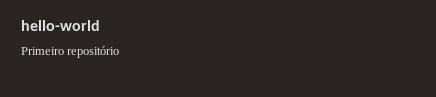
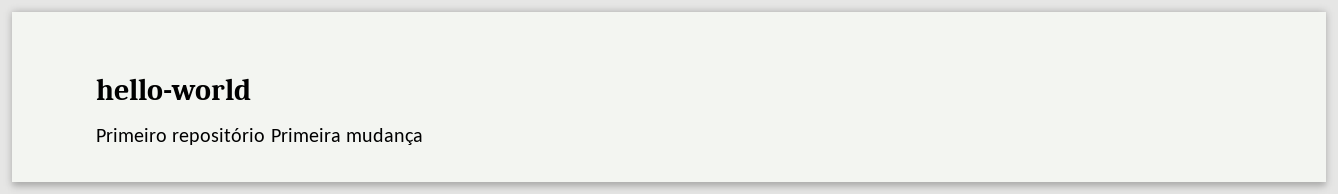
- Primeiro repositório
+ Primeiro repositório Primeira mudança

